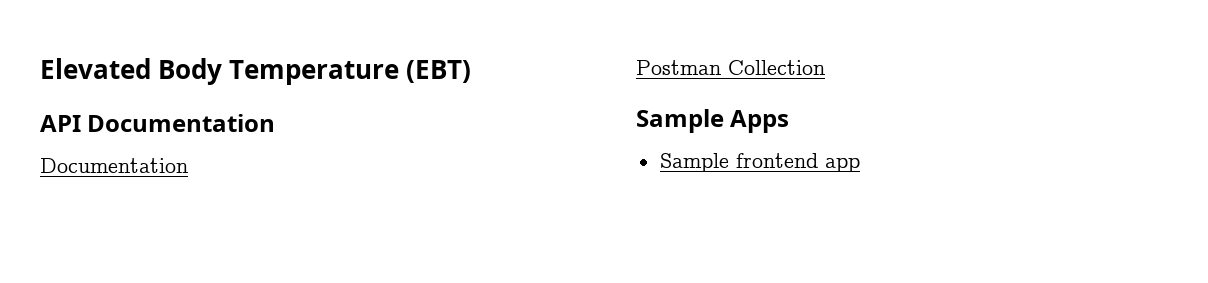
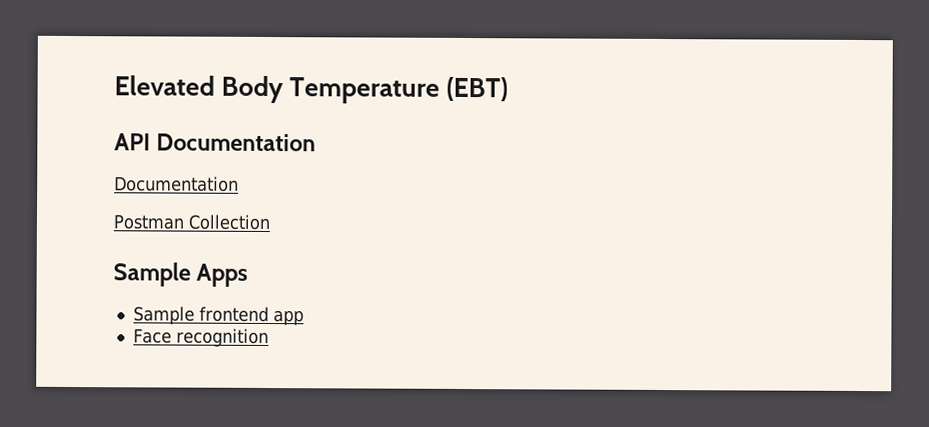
+ Face recognition

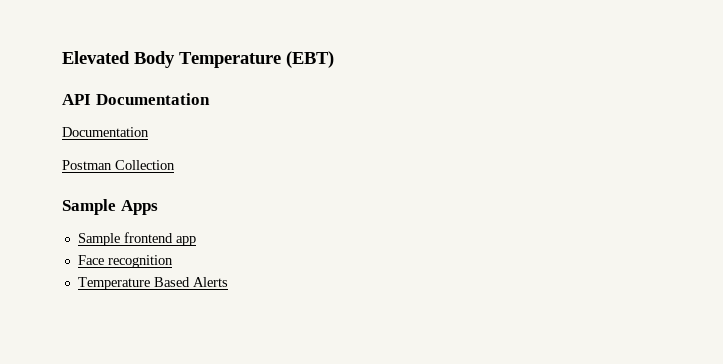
+ Temperature Based Alerts

